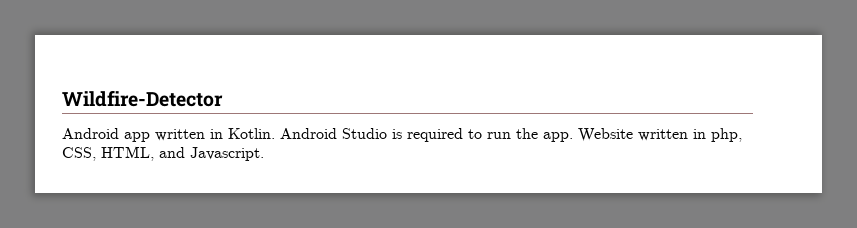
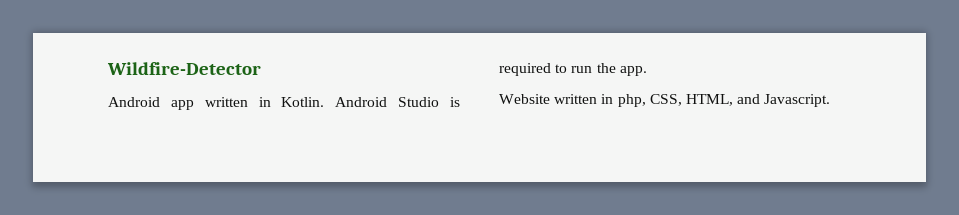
- Android Studio is required to run the app. Website written in php, CSS, HTML, and Javascript.
+ Android Studio is required to run the app.
+ Website written in php, CSS, HTML, and Javascript.

